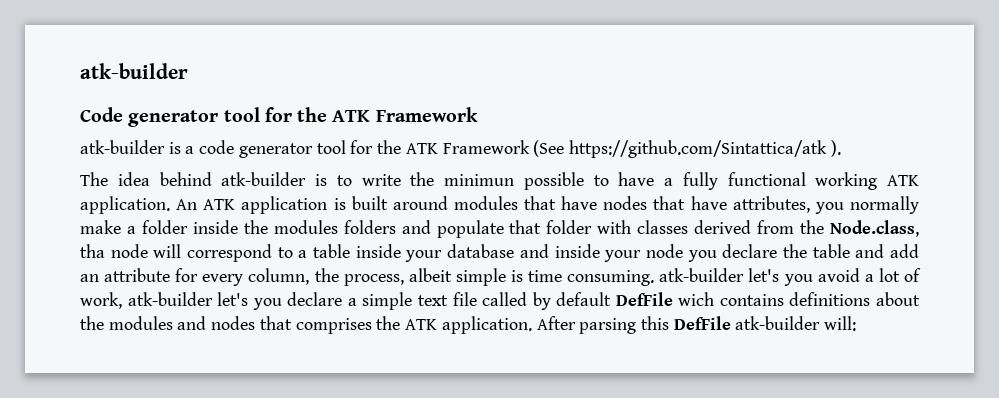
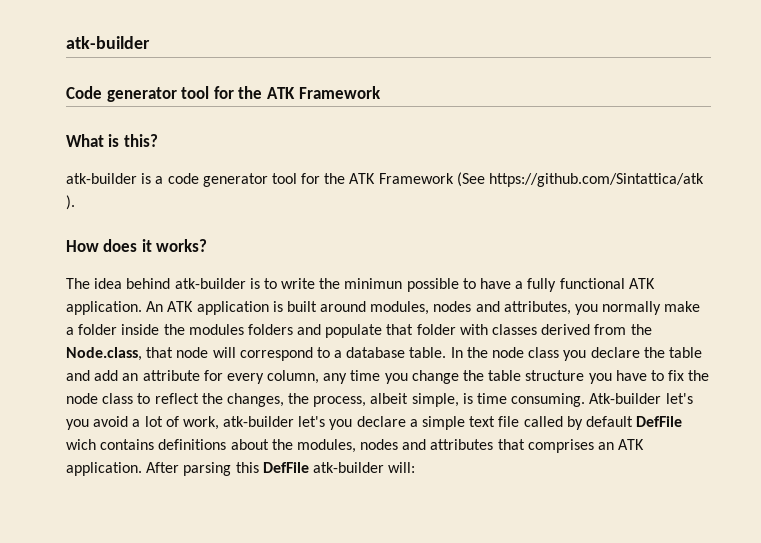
+ What is this?
+ How does it works?
- The idea behind atk-builder is to write the minimun possible to have a fully functional working ATK application.
+ The idea behind atk-builder is to write the minimun possible to have a fully functional ATK application.
- An ATK application is built around modules that have nodes that have attributes, you normally make a folder inside the modules folders and populate that folder with classes derived from the Node.class, tha node will correspond to a table inside your database and inside your node you declare the table and add an attribute for every column, the process, albeit simple is time consuming. atk-builder let's you avoid a lot of work, atk-builder let's you declare a simple text file called by default DefFile wich contains definitions about the modules and nodes that comprises the ATK application.
+ An ATK application is built around modules, nodes and attributes, you normally make a folder inside the modules folders and populate that folder with classes derived from the Node.class, that node will correspond to a database table. In the node class you declare the table and add an attribute for every column, any time you change the table structure you have to fix the node class to reflect the changes, the process, albeit simple, is time consuming. Atk-builder let's you avoid a lot of work, atk-builder let's you declare a simple text file called by default DefFile wich contains definitions about the modules, nodes and attributes that comprises an ATK application.

